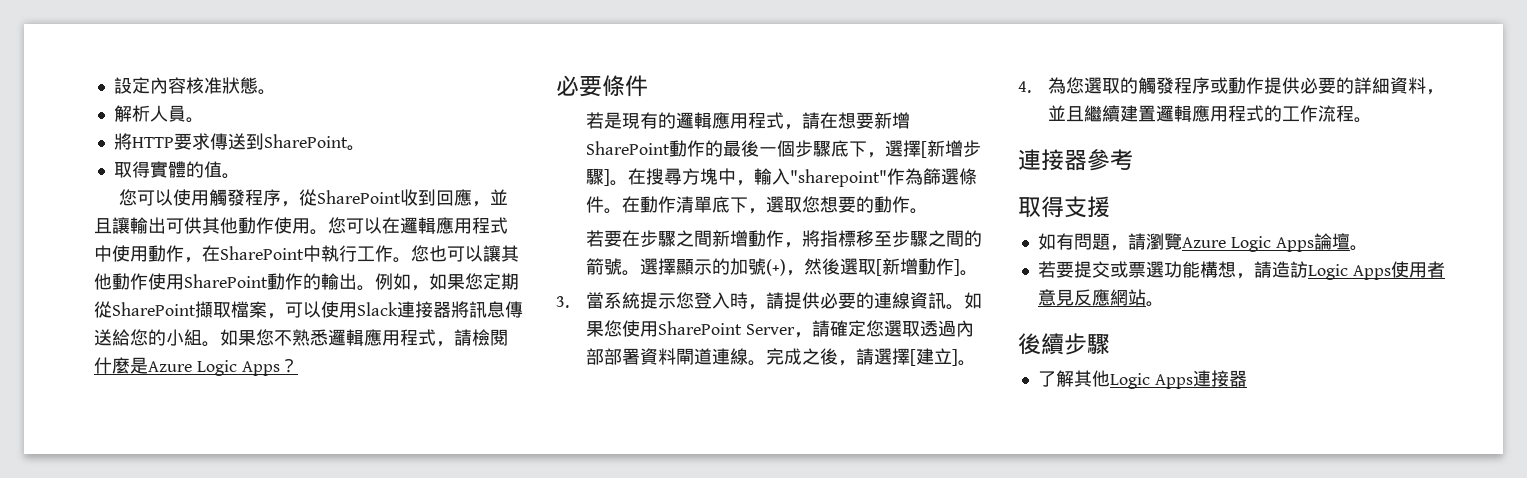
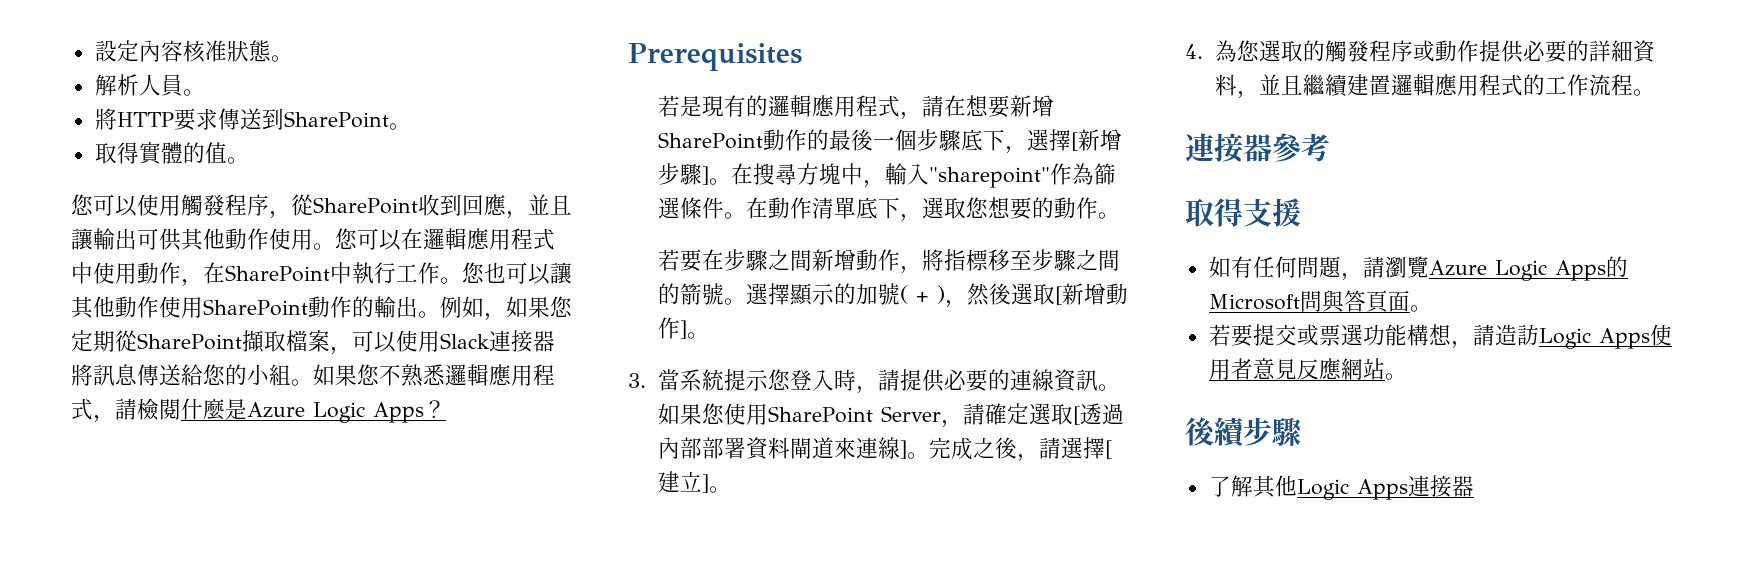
- 必要條件
+ Prerequisites
- 選擇顯示的加號(+)，然後選取[新增動作]。
+ 選擇顯示的加號( + )，然後選取[新增動作]。
- 如果您使用SharePoint Server，請確定您選取透過內部部署資料閘道連線。
+ 如果您使用SharePoint Server，請確定選取[透過內部部署資料閘道來連線]。
- 如有問題，請瀏覽Azure Logic Apps論壇。
+ 如有任何問題，請瀏覽Azure Logic Apps的Microsoft問與答頁面。

